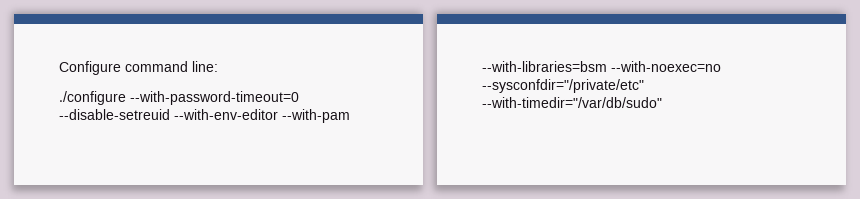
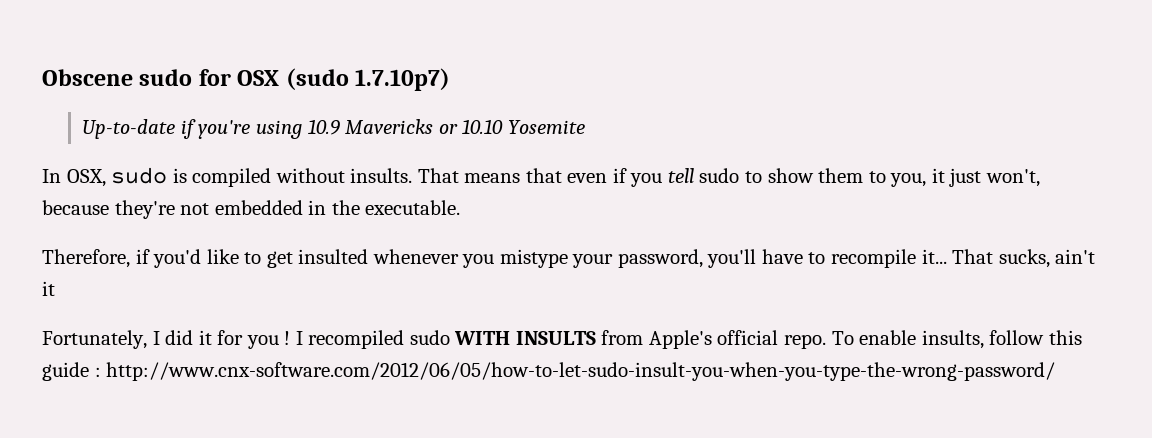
- Configure command line:
- ./configure --with-password-timeout=0 --disable-setreuid --with-env-editor --with-pam --with-libraries=bsm --with-noexec=no --sysconfdir="/private/etc" --with-timedir="/var/db/sudo"
+ Obscene sudo for OSX (sudo 1.7.10p7)
+ Up-to-date if you're using 10.9 Mavericks or 10.10 Yosemite
+ In OSX, sudo is compiled without insults. That means that even if you tell sudo to show them to you, it just won't, because they're not embedded in the executable.
+ Therefore, if you'd like to get insulted whenever you mistype your password, you'll have to recompile it... That sucks, ain't it
+ Fortunately, I did it for you ! I recompiled sudo WITH INSULTS from Apple's official repo. To enable insults, follow this guide : http://www.cnx-software.com/2012/06/05/how-to-let-sudo-insult-you-when-you-type-the-wrong-password/

